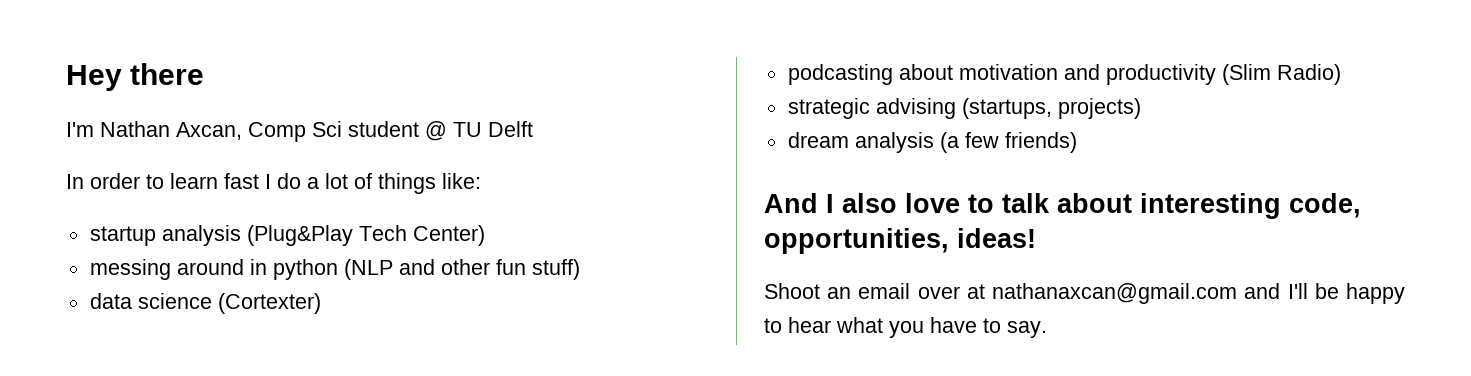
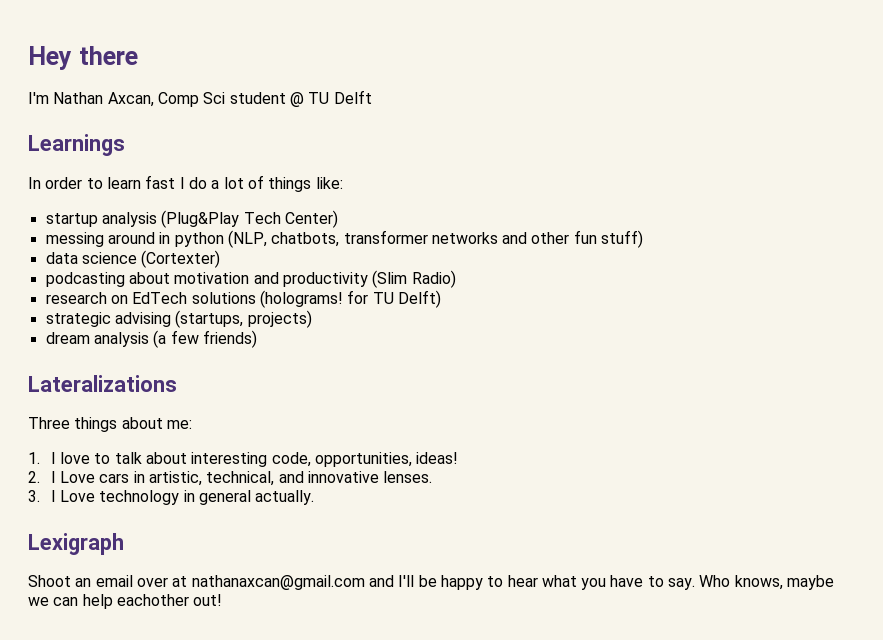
+ Learnings
- messing around in python (NLP and other fun stuff)
+ messing around in python (NLP, chatbots, transformer networks and other fun stuff)
+ research on EdTech solutions (holograms! for TU Delft)
- And I also love to talk about interesting code, opportunities, ideas!
+ Lateralizations
+ Three things about me:
+ 1. I love to talk about interesting code, opportunities, ideas!
+ 2. I Love cars in artistic, technical, and innovative lenses.
+ 3. I Love technology in general actually.
+ Lexigraph
+ Who knows, maybe we can help eachother out!

